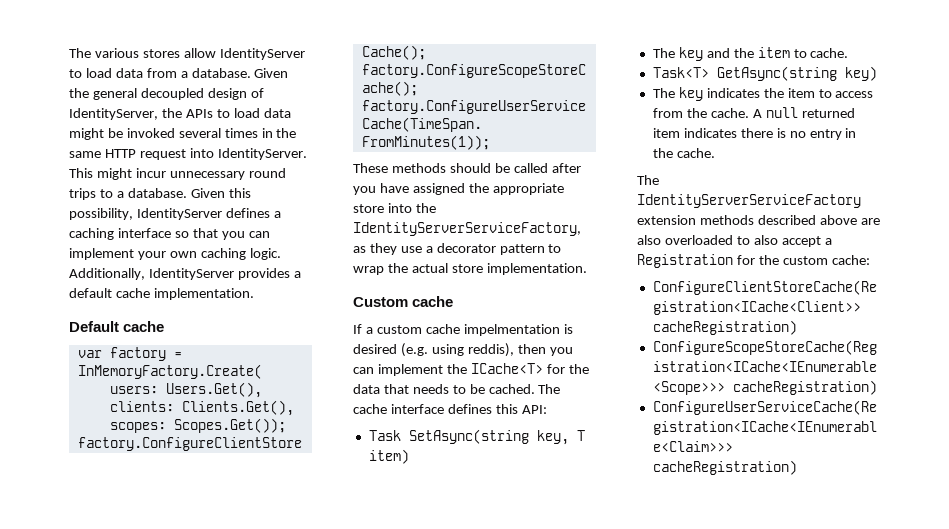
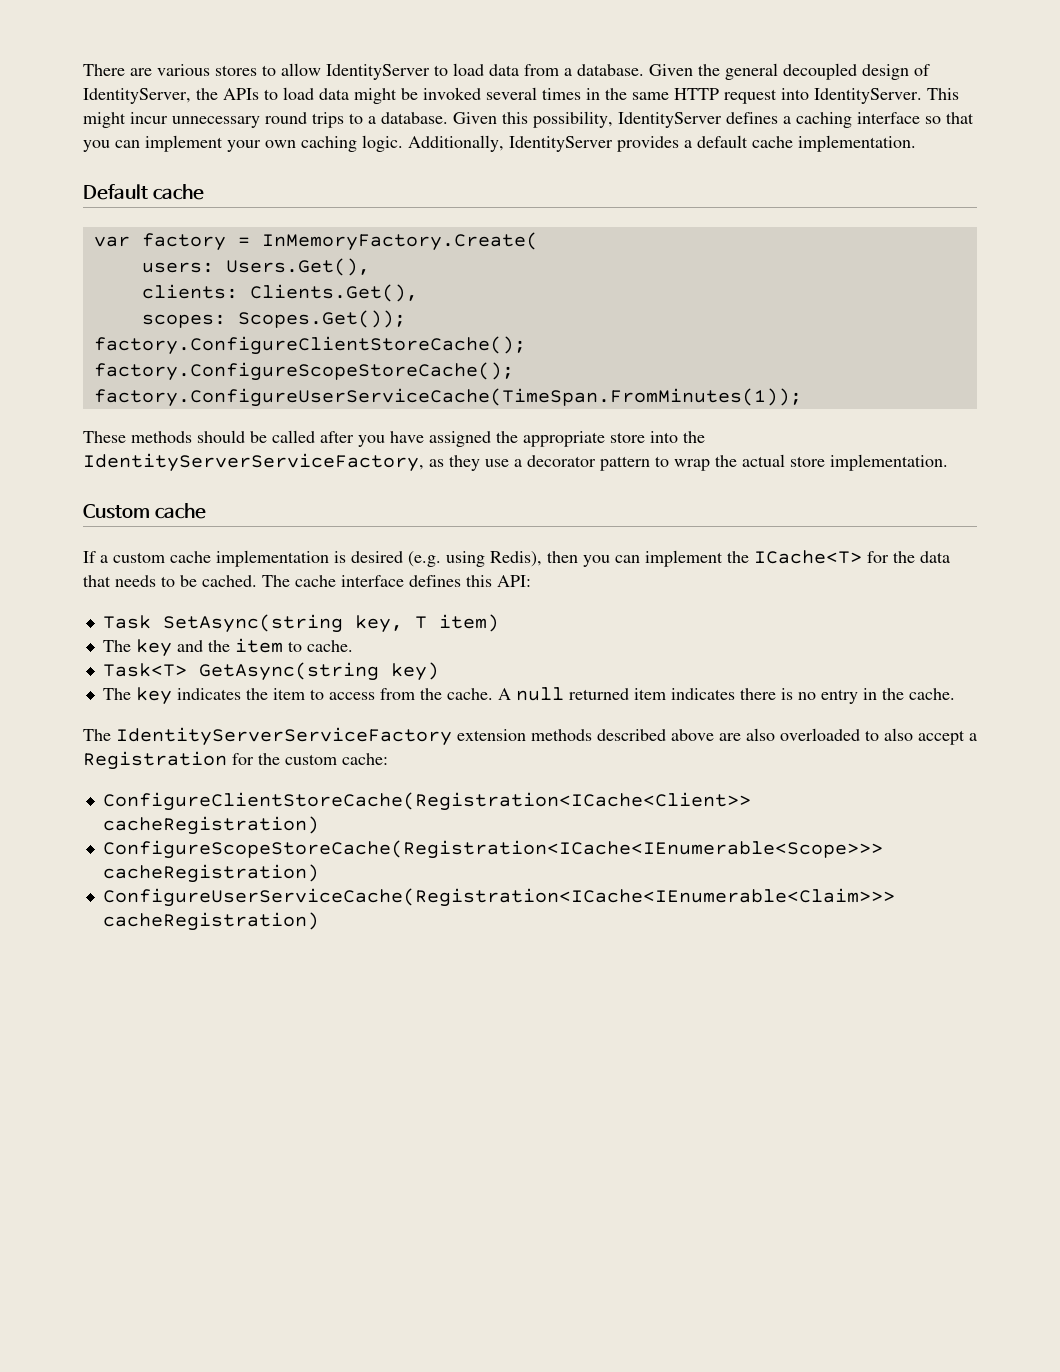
- The various stores allow IdentityServer to load data from a database.
+ There are various stores to allow IdentityServer to load data from a database.
- If a custom cache impelmentation is desired (e.g. using reddis), then you can implement the ICache<T> for the data that needs to be cached.
+ If a custom cache implementation is desired (e.g. using Redis), then you can implement the ICache<T> for the data that needs to be cached.

